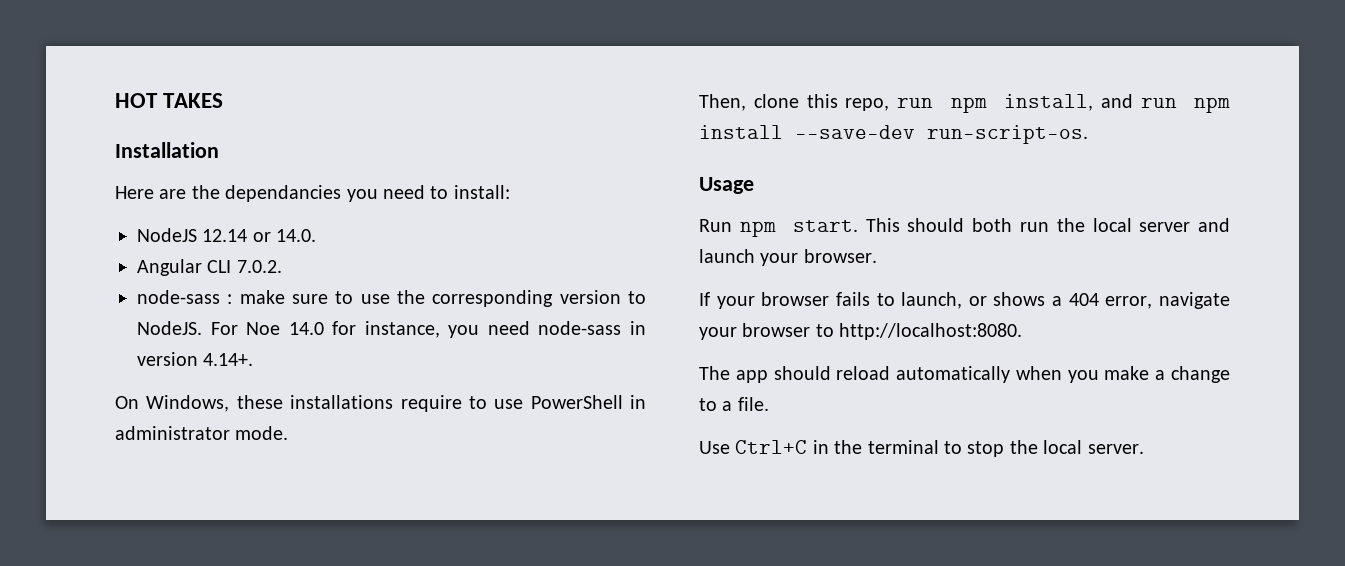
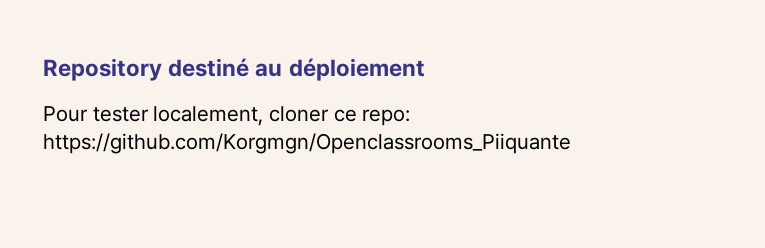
- HOT TAKES
- Installation
- Here are the dependancies you need to install:
- NodeJS 12.14 or 14.0.
- Angular CLI 7.0.2.
- node-sass : make sure to use the corresponding version to NodeJS. For Noe 14.0 for instance, you need node-sass in version 4.14+.
- On Windows, these installations require to use PowerShell in administrator mode.
- Then, clone this repo, run npm install, and run npm install --save-dev run-script-os.
- Usage
- Run npm start. This should both run the local server and launch your browser.
- If your browser fails to launch, or shows a 404 error, navigate your browser to http://localhost:8080.
- The app should reload automatically when you make a change to a file.
- Use Ctrl+C in the terminal to stop the local server.
+ Repository destiné au déploiement
+ Pour tester localement, cloner ce repo: https://github.com/Korgmgn/Openclassrooms_Piiquante

